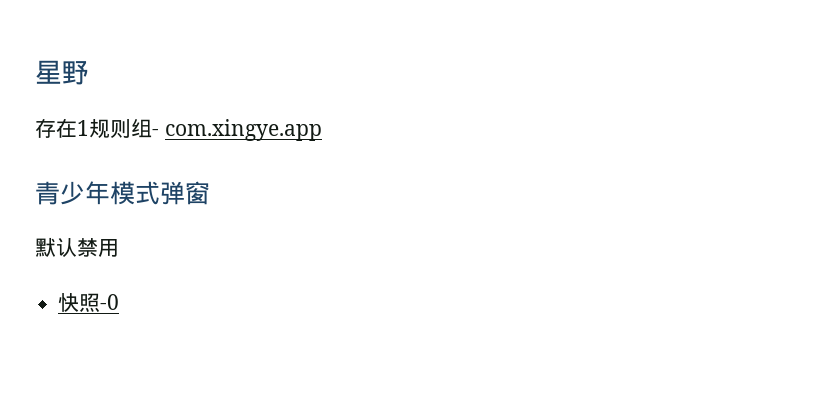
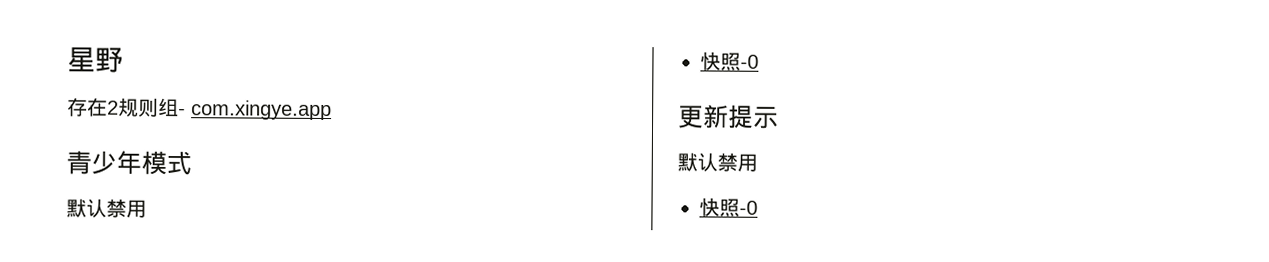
- 存在1规则组- com.xingye.app
+ 存在2规则组- com.xingye.app
- 青少年模式弹窗
+ 青少年模式
+ 默认禁用
+ 快照-0
+ 更新提示

